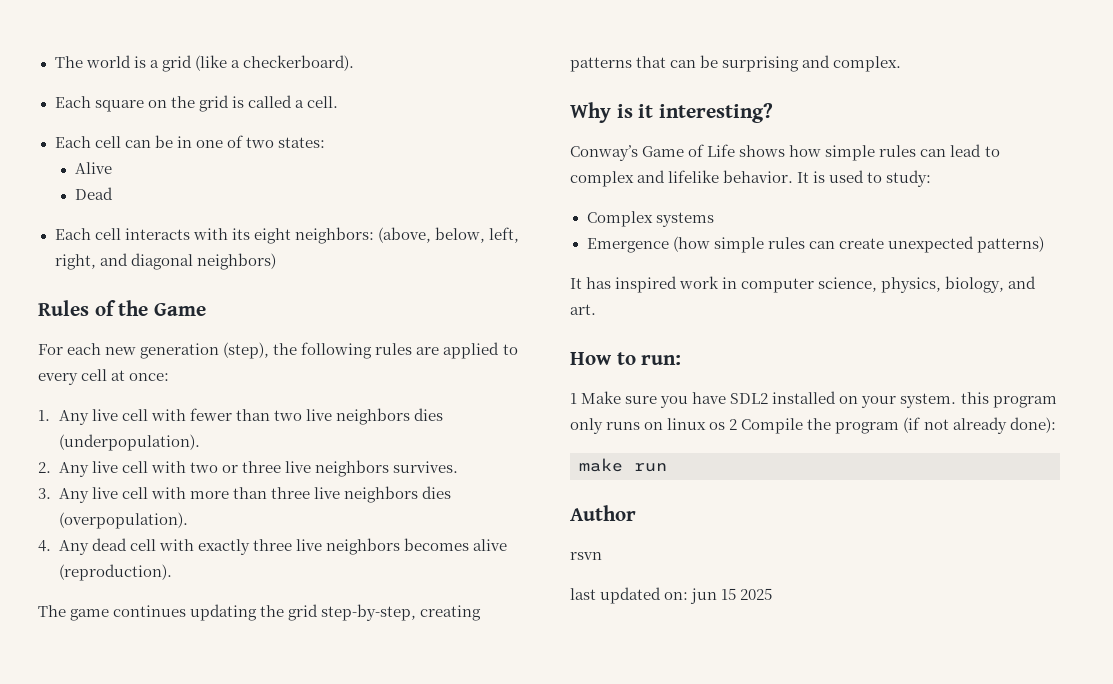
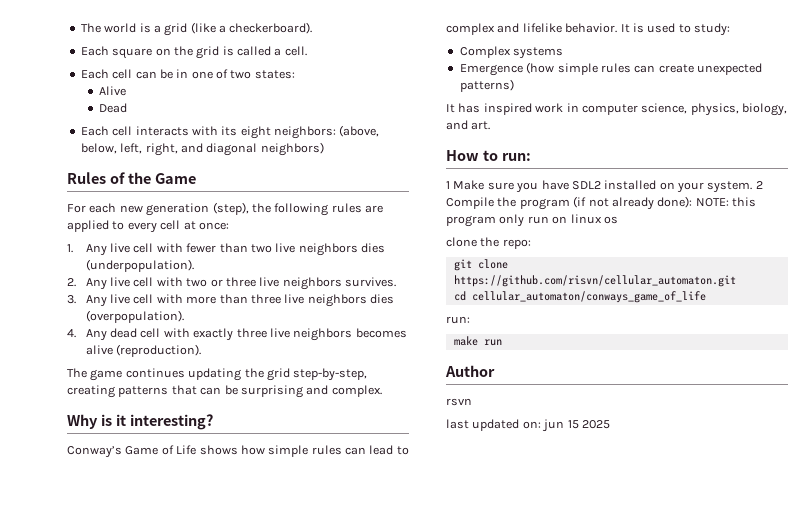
- 1 Make sure you have SDL2 installed on your system. this program only runs on linux os 2 Compile the program (if not already done):
+ 1 Make sure you have SDL2 installed on your system. 2 Compile the program (if not already done): NOTE: this program only run on linux os
+ clone the repo:
+ git clone https://github.com/risvn/cellular_automaton.git
+ cd cellular_automaton/conways_game_of_life
+ run:

